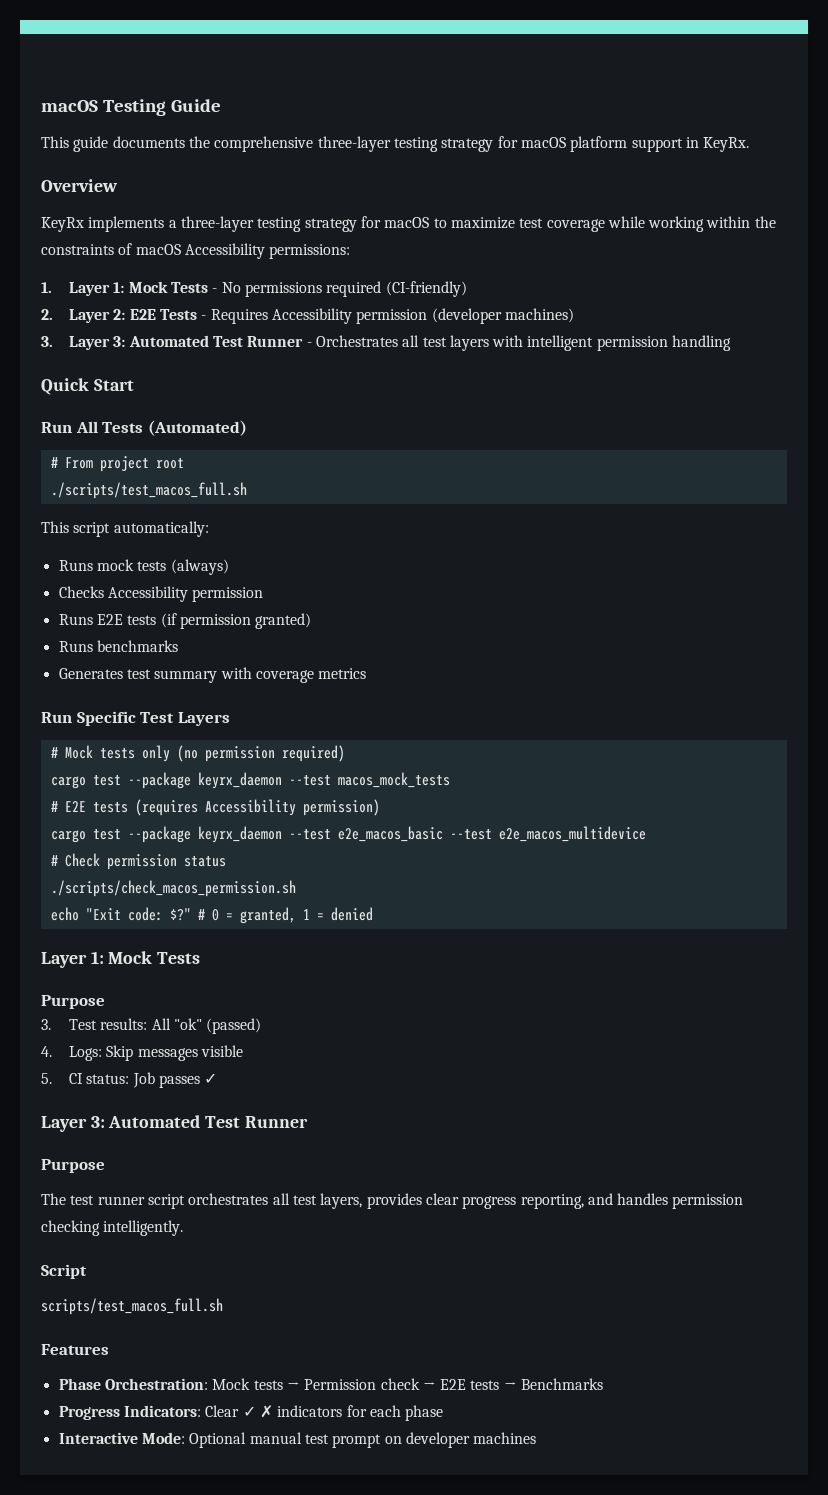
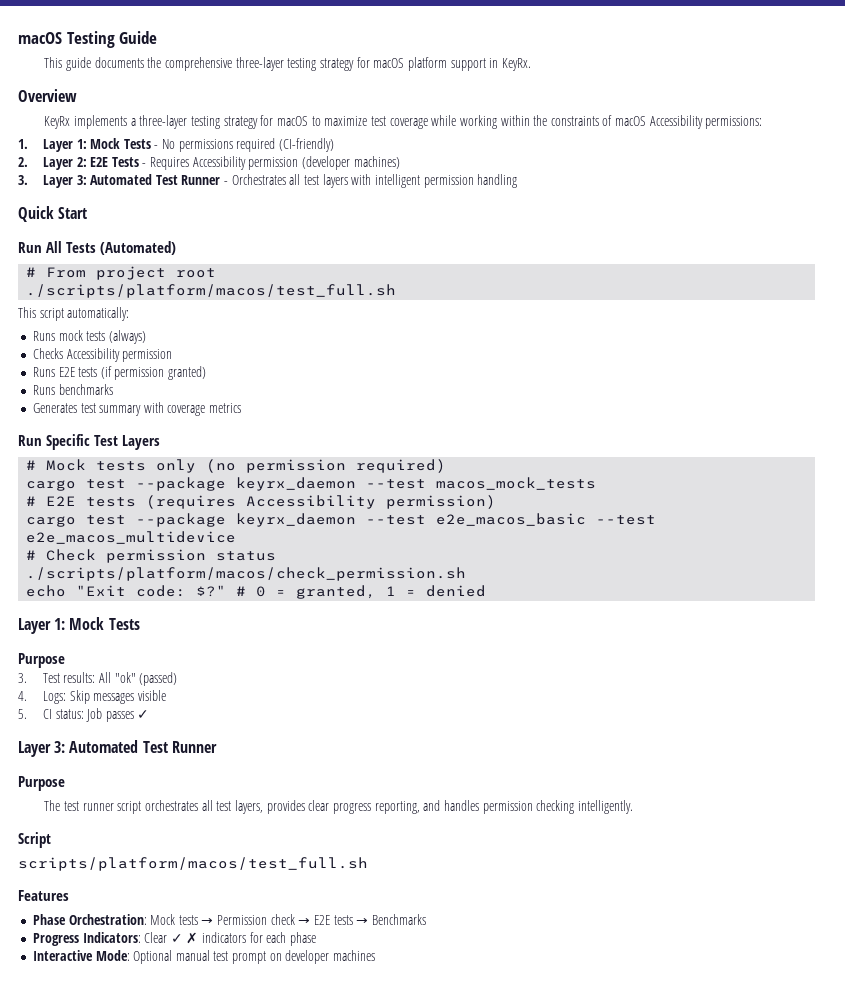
- ./scripts/test_macos_full.sh
+ ./scripts/platform/macos/test_full.sh
- ./scripts/check_macos_permission.sh
+ ./scripts/platform/macos/check_permission.sh
- scripts/test_macos_full.sh
+ scripts/platform/macos/test_full.sh

